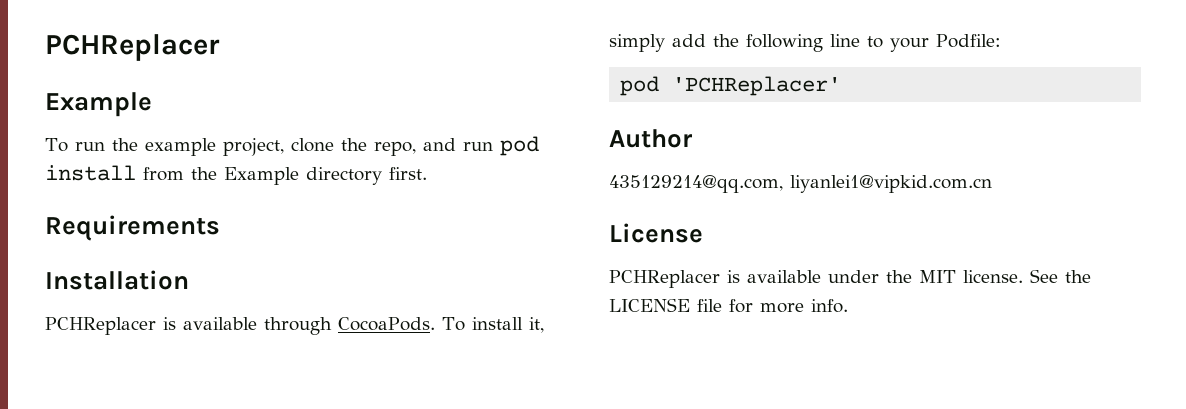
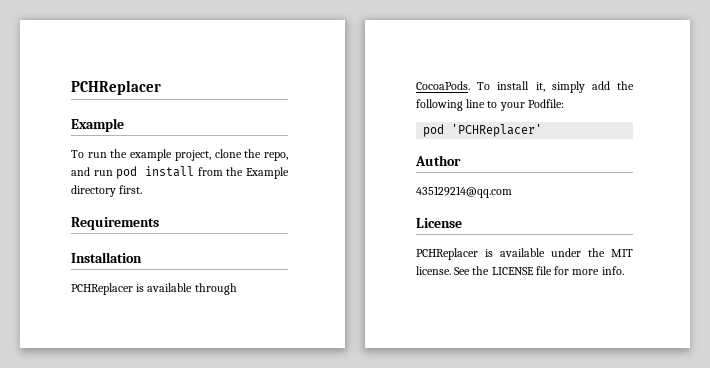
- 435129214@qq.com, liyanlei1@vipkid.com.cn
+ 435129214@qq.com

